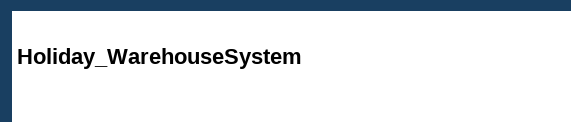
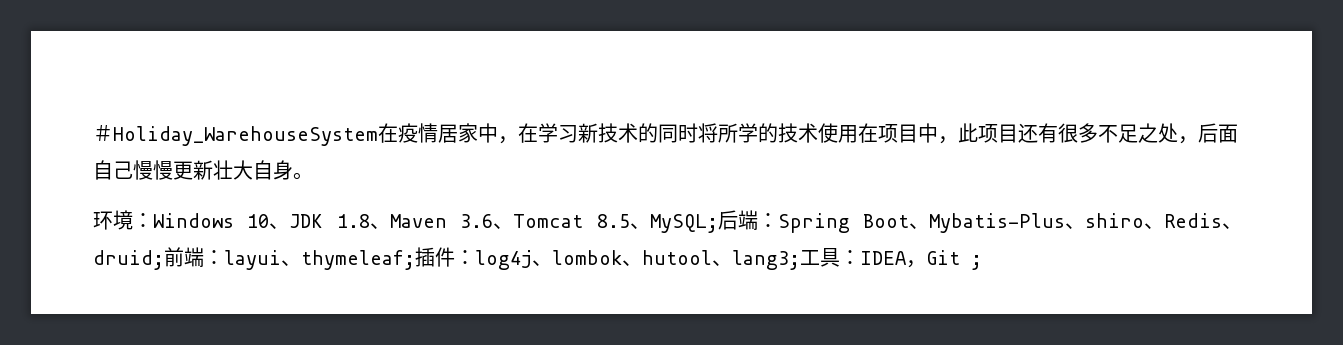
- Holiday_WarehouseSystem
+ ＃Holiday_WarehouseSystem在疫情居家中，在学习新技术的同时将所学的技术使用在项目中，此项目还有很多不足之处，后面自己慢慢更新壮大自身。
+ 环境：Windows 10、JDK 1.8、Maven 3.6、Tomcat 8.5、MySQL;后端：Spring Boot、Mybatis-Plus、shiro、Redis、druid;前端：layui、thymeleaf;插件：log4j、lombok、hutool、lang3;工具：IDEA，Git ;

